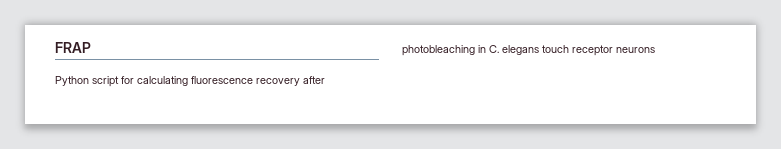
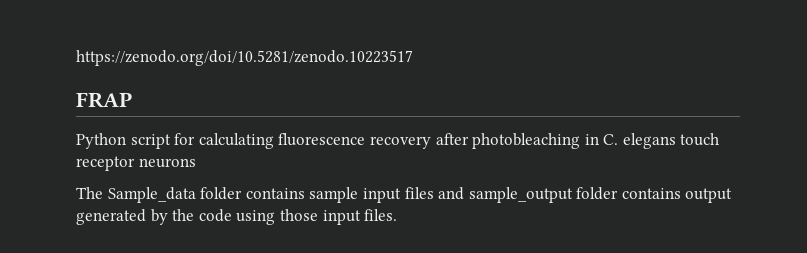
+ https://zenodo.org/doi/10.5281/zenodo.10223517
+ The Sample_data folder contains sample input files and sample_output folder contains output generated by the code using those input files.

